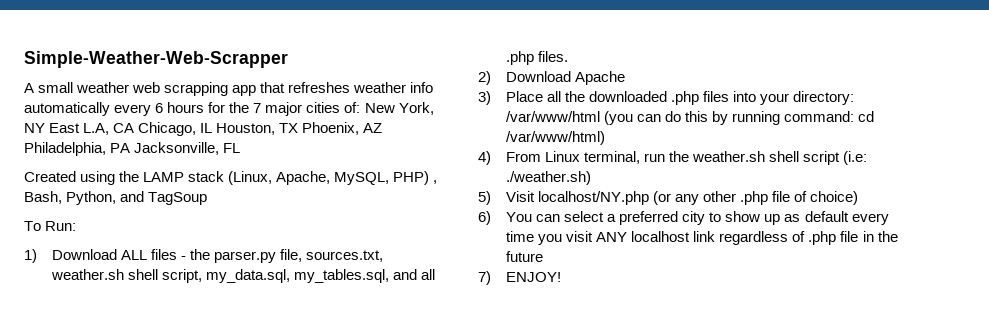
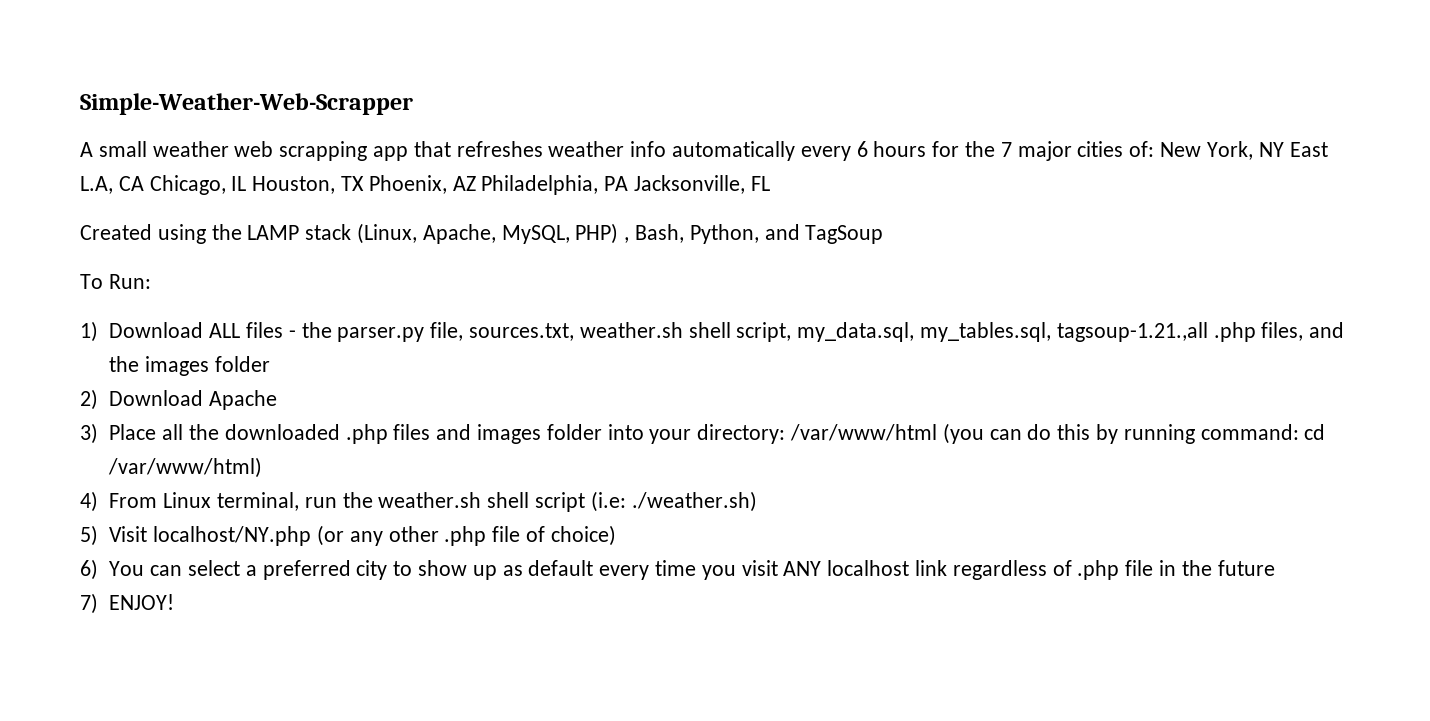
- 1) Download ALL files - the parser.py file, sources.txt, weather.sh shell script, my_data.sql, my_tables.sql, and all .php files.
+ 1) Download ALL files - the parser.py file, sources.txt, weather.sh shell script, my_data.sql, my_tables.sql, tagsoup-1.21.,all .php files, and the images folder
- 3) Place all the downloaded .php files into your directory: /var/www/html (you can do this by running command: cd /var/www/html)
+ 3) Place all the downloaded .php files and images folder into your directory: /var/www/html (you can do this by running command: cd /var/www/html)

